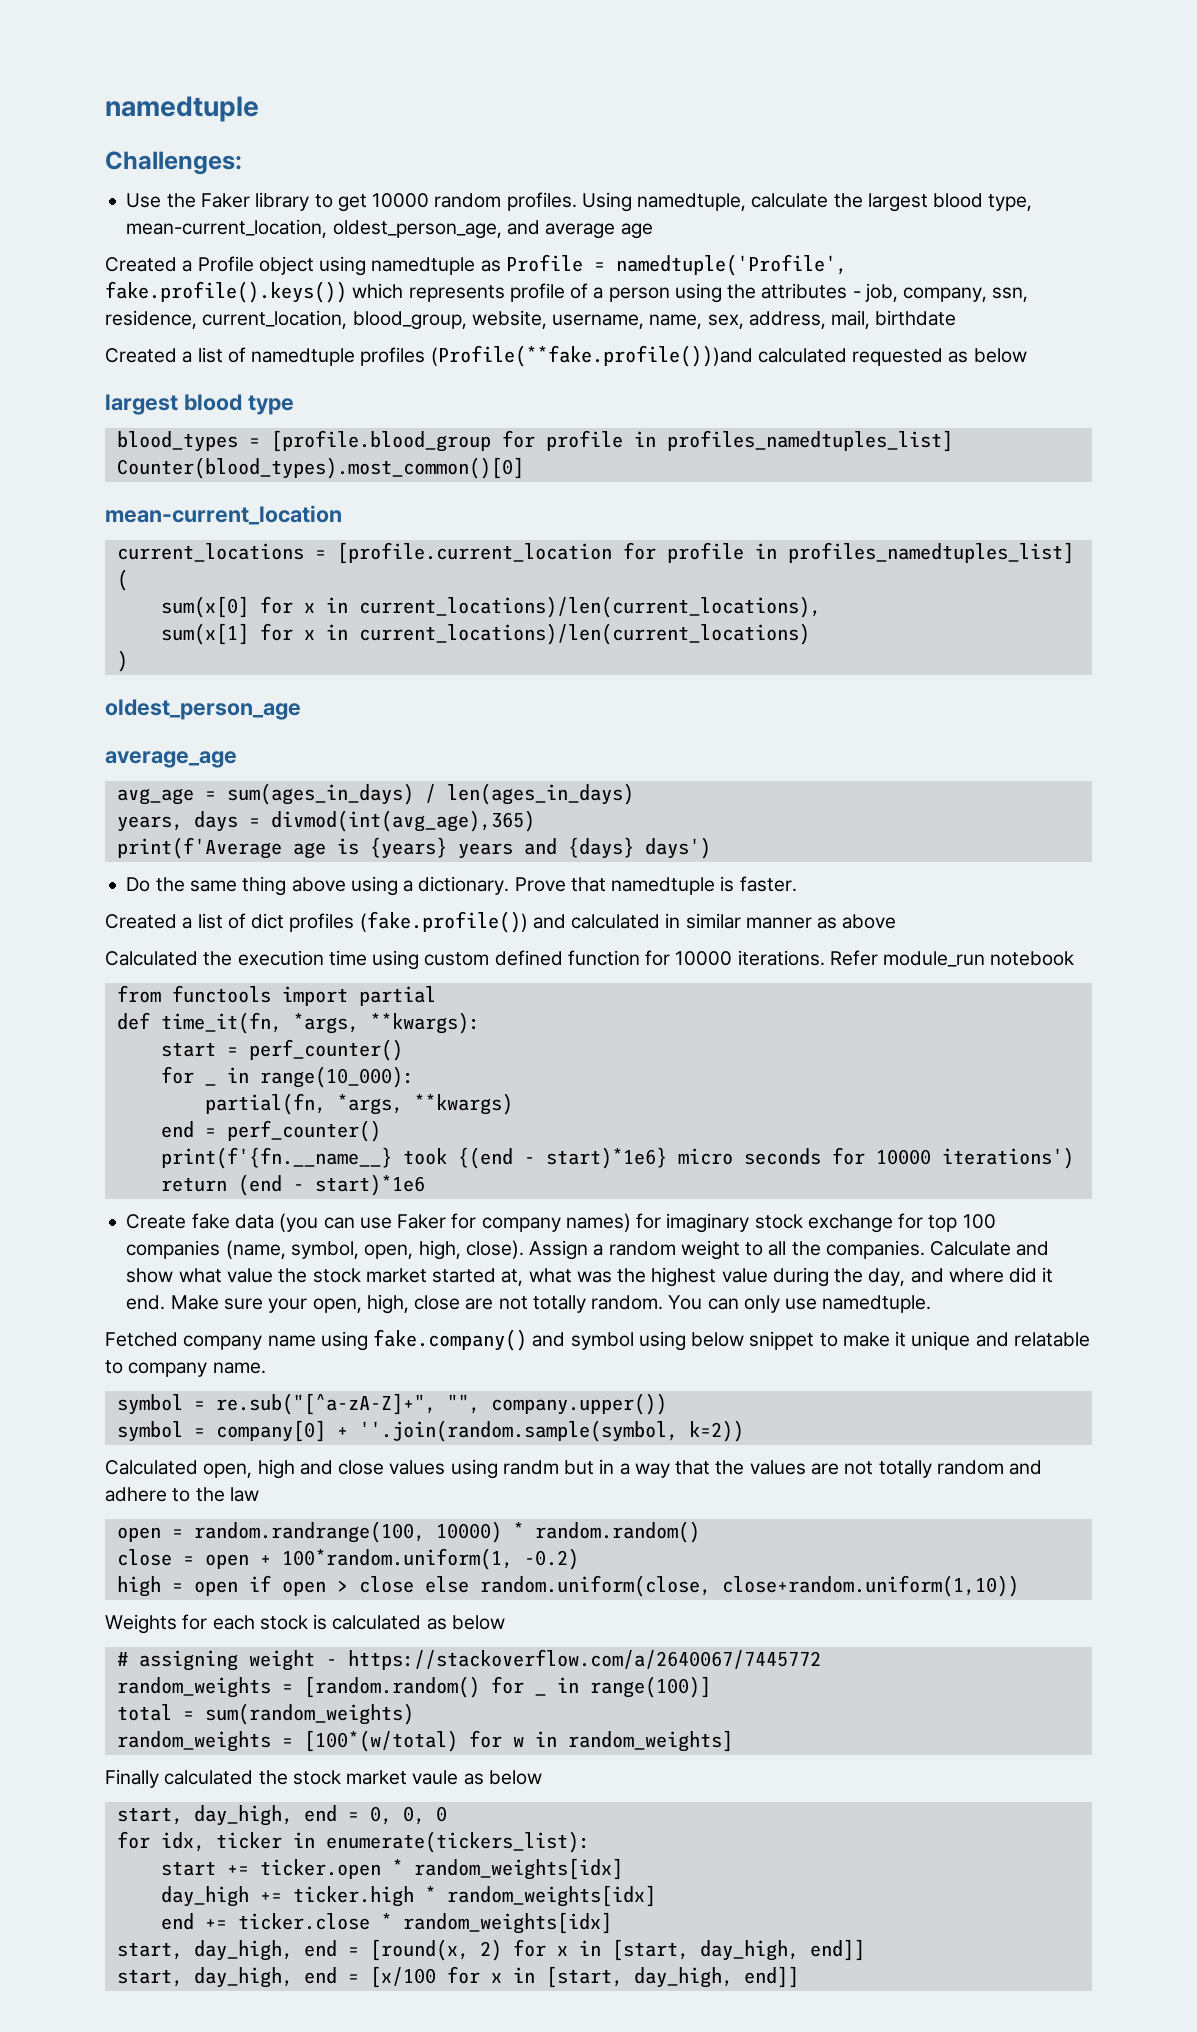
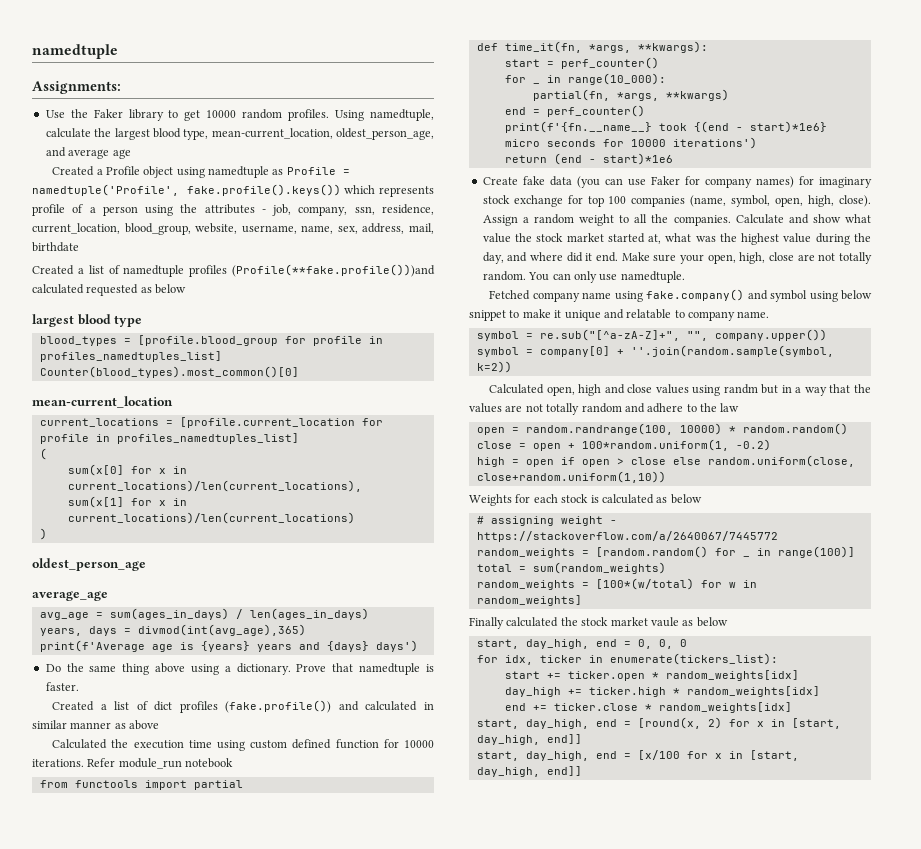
- Challenges:
+ Assignments:

